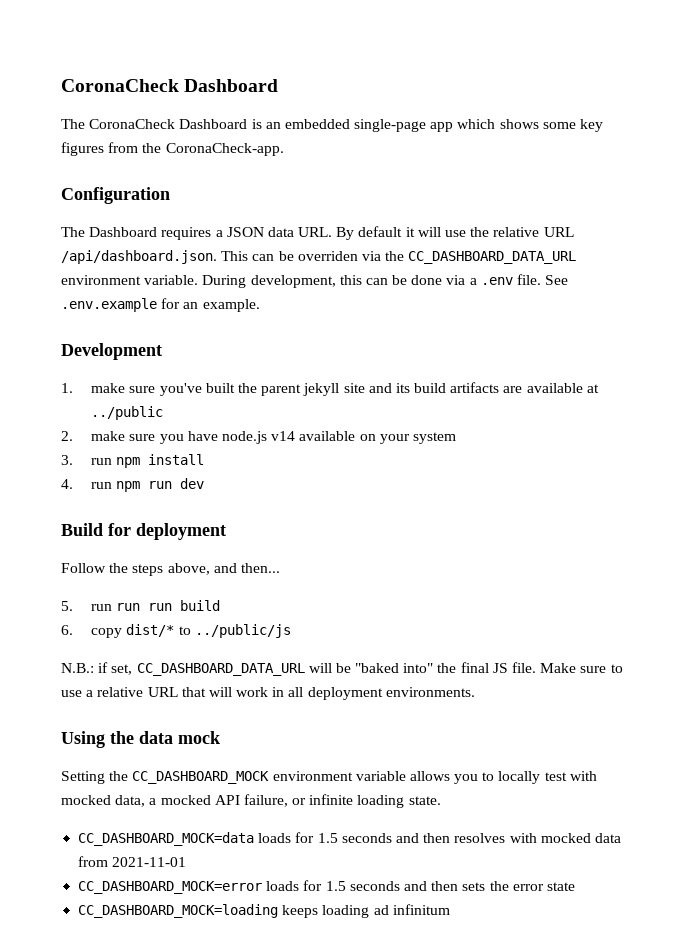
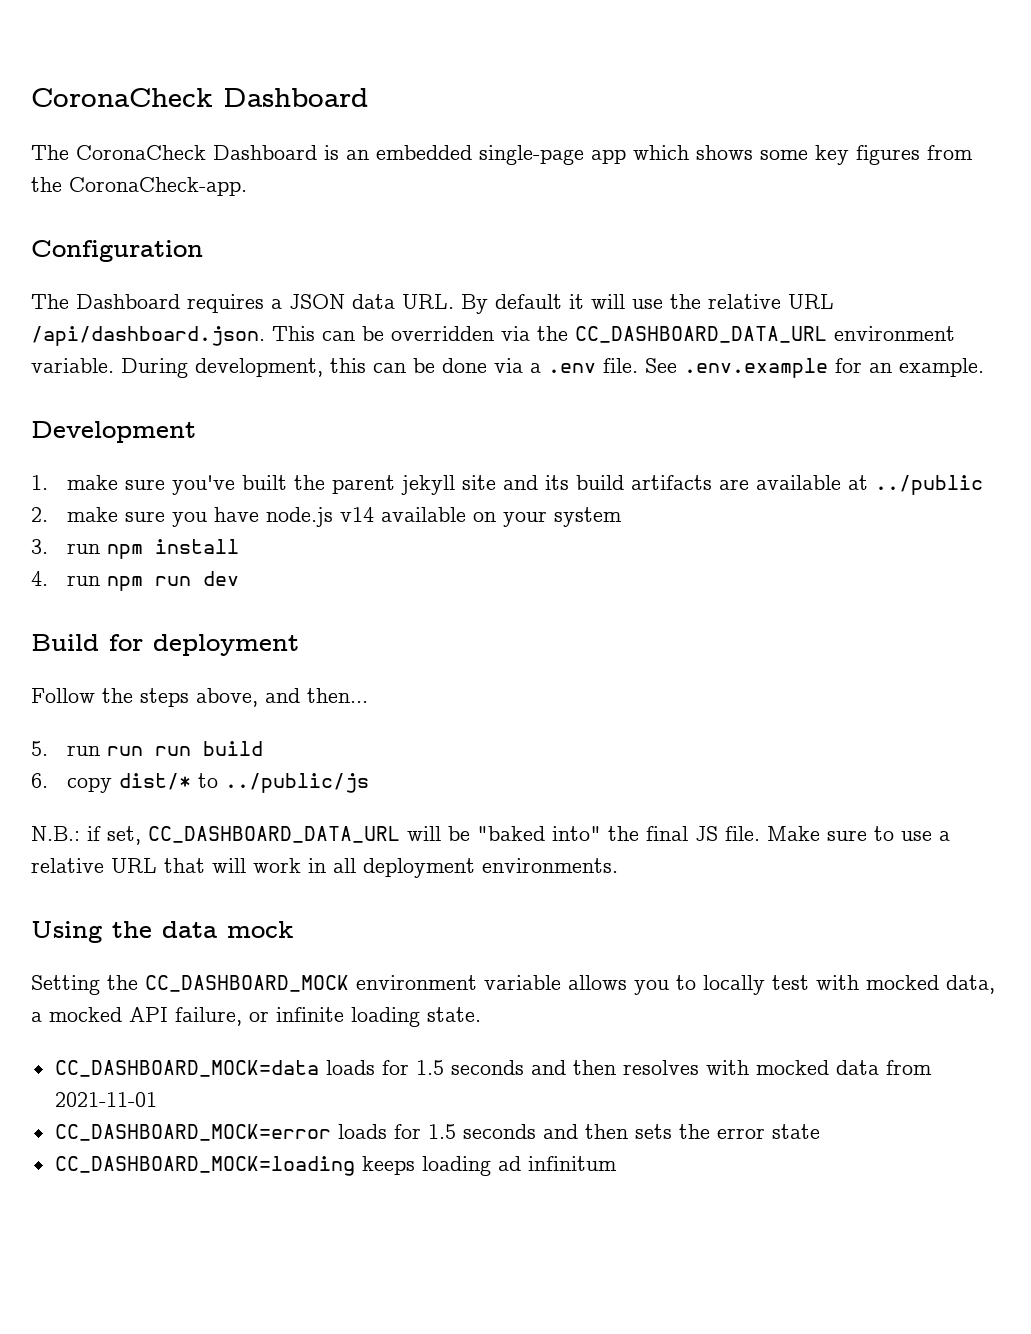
- The Dashboard requires a JSON data URL. By default it will use the relative URL /api/dashboard.json. This can be overriden via the CC_DASHBOARD_DATA_URL environment variable.
+ The Dashboard requires a JSON data URL. By default it will use the relative URL /api/dashboard.json. This can be overridden via the CC_DASHBOARD_DATA_URL environment variable.

